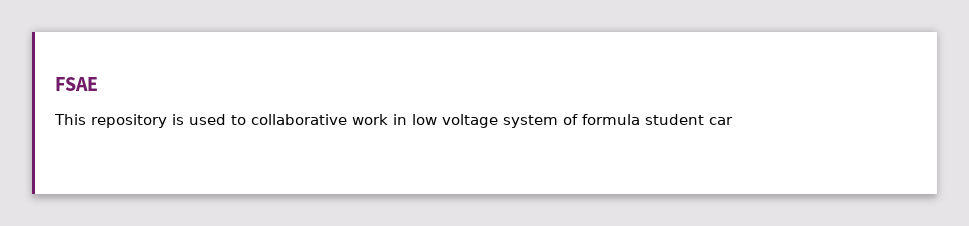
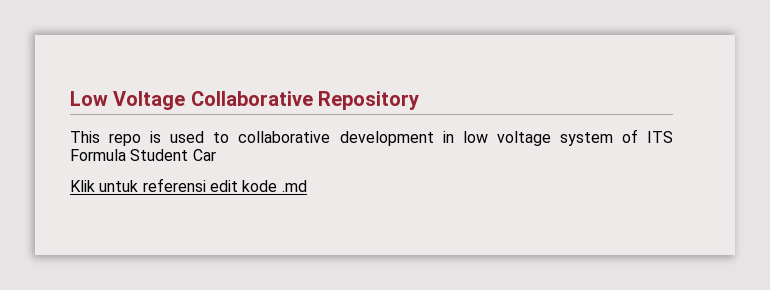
- FSAE
+ Low Voltage Collaborative Repository
- This repository is used to collaborative work in low voltage system of formula student car
+ This repo is used to collaborative development in low voltage system of ITS Formula Student Car
+ Klik untuk referensi edit kode .md

